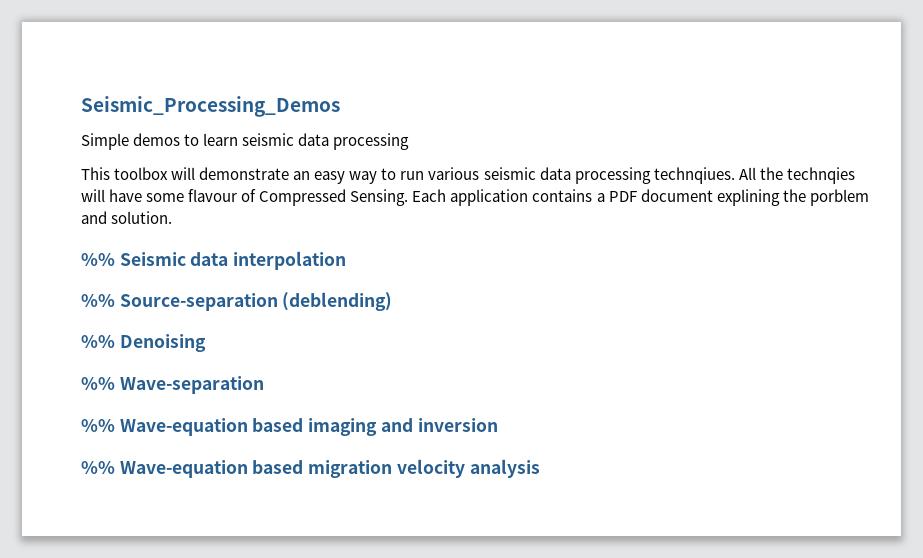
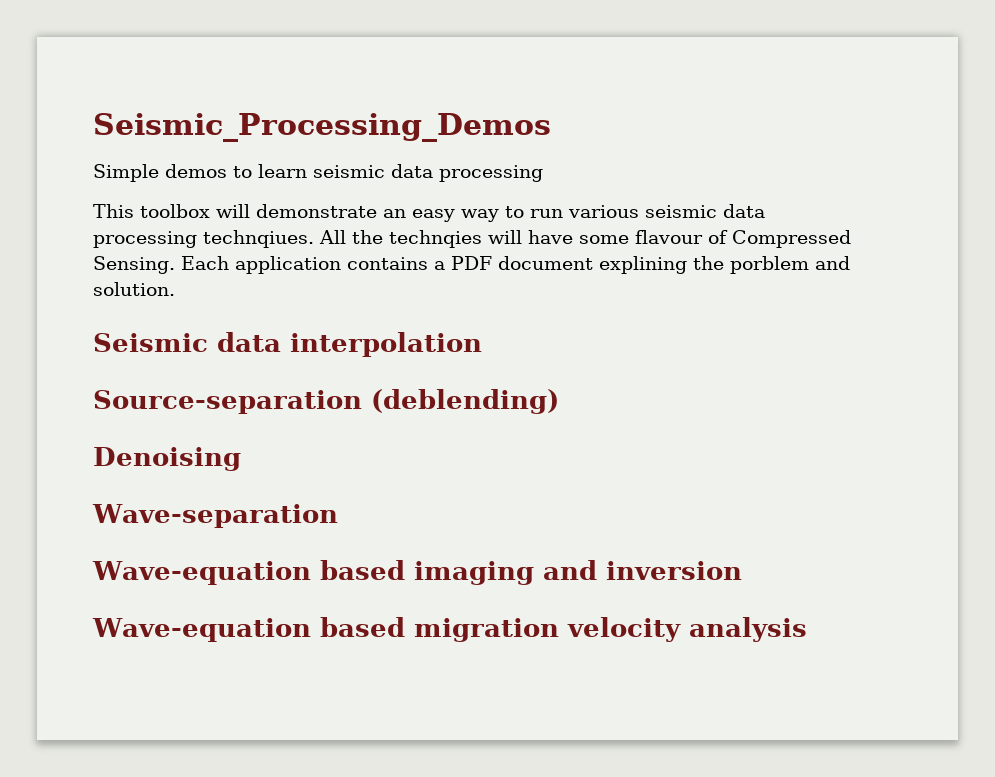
- %% Seismic data interpolation
+ Seismic data interpolation
- %% Source-separation (deblending)
+ Source-separation (deblending)
- %% Denoising
+ Denoising
- %% Wave-separation
+ Wave-separation
- %% Wave-equation based imaging and inversion
+ Wave-equation based imaging and inversion
- %% Wave-equation based migration velocity analysis
+ Wave-equation based migration velocity analysis

